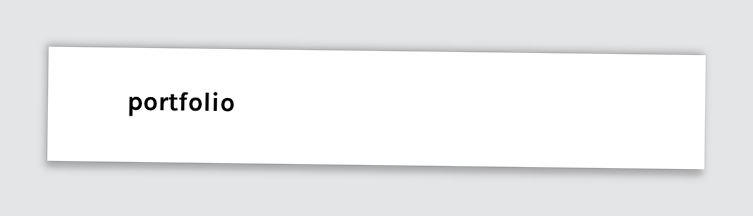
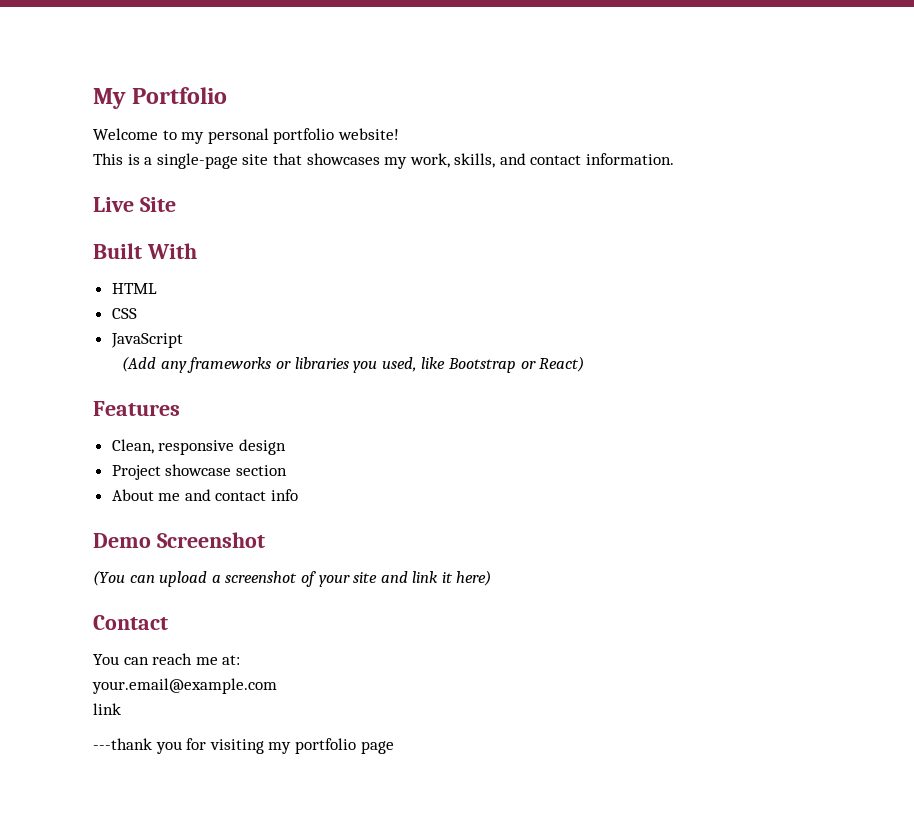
- portfolio
+ My Portfolio
+ Welcome to my personal portfolio website!
+ This is a single-page site that showcases my work, skills, and contact information.
+ Live Site
+ Built With
+ HTML
+ CSS
+ JavaScript
+ (Add any frameworks or libraries you used, like Bootstrap or React)
+ Features
+ Clean, responsive design
+ Project showcase section
+ About me and contact info
+ Demo Screenshot
+ (You can upload a screenshot of your site and link it here)
+ Contact
+ You can reach me at:
+ your.email@example.com
+ link
+ ---thank you for visiting my portfolio page

